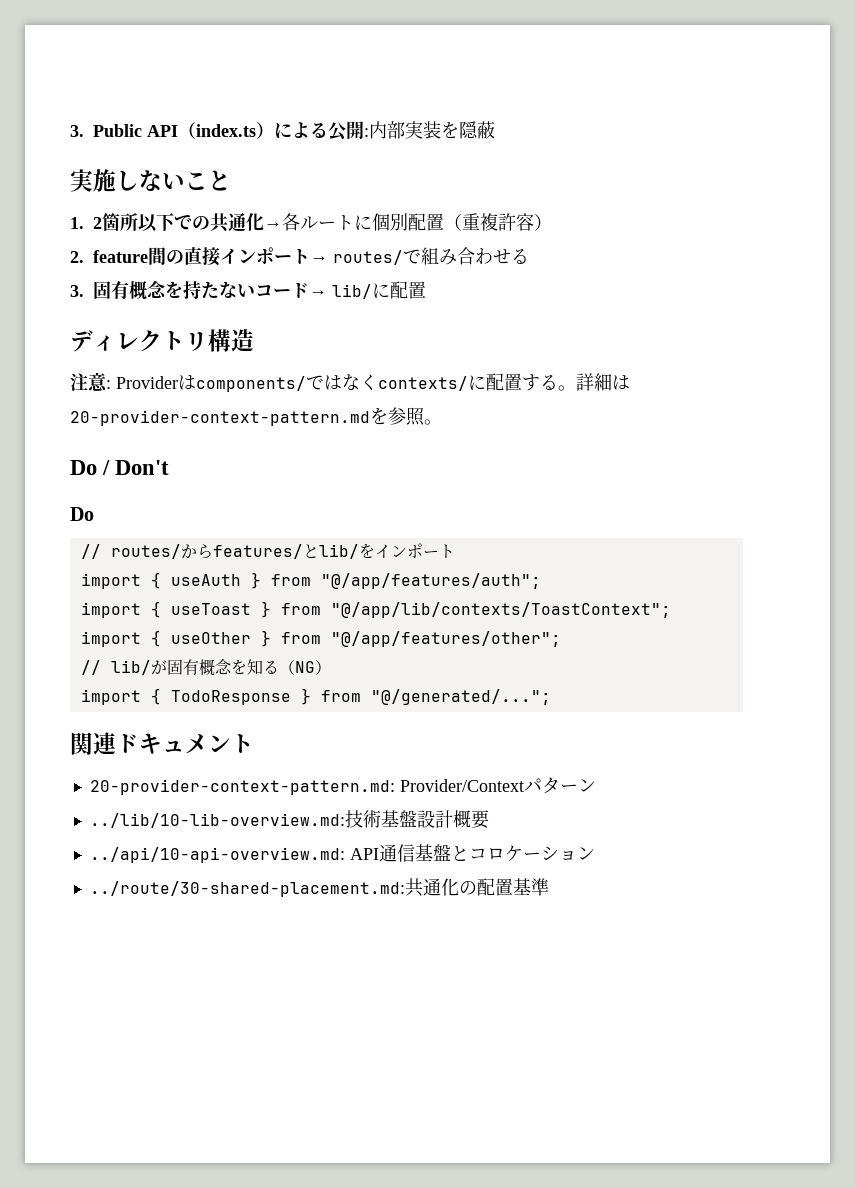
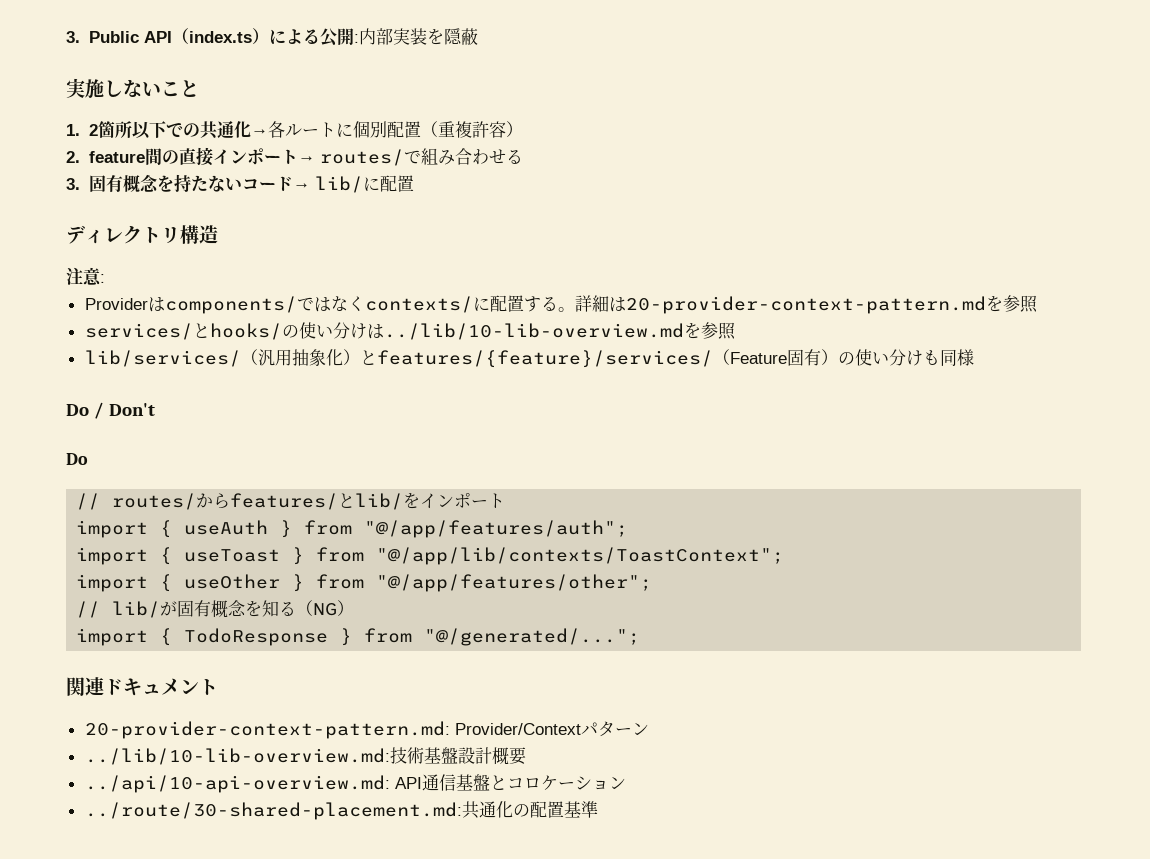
- 注意: Providerはcomponents/ではなくcontexts/に配置する。
+ 注意:
+ Providerはcomponents/ではなくcontexts/に配置する。
- 詳細は20-provider-context-pattern.mdを参照。
+ 詳細は20-provider-context-pattern.mdを参照
+ services/とhooks/の使い分けは../lib/10-lib-overview.mdを参照
+ lib/services/（汎用抽象化）とfeatures/{feature}/services/（Feature固有）の使い分けも同様

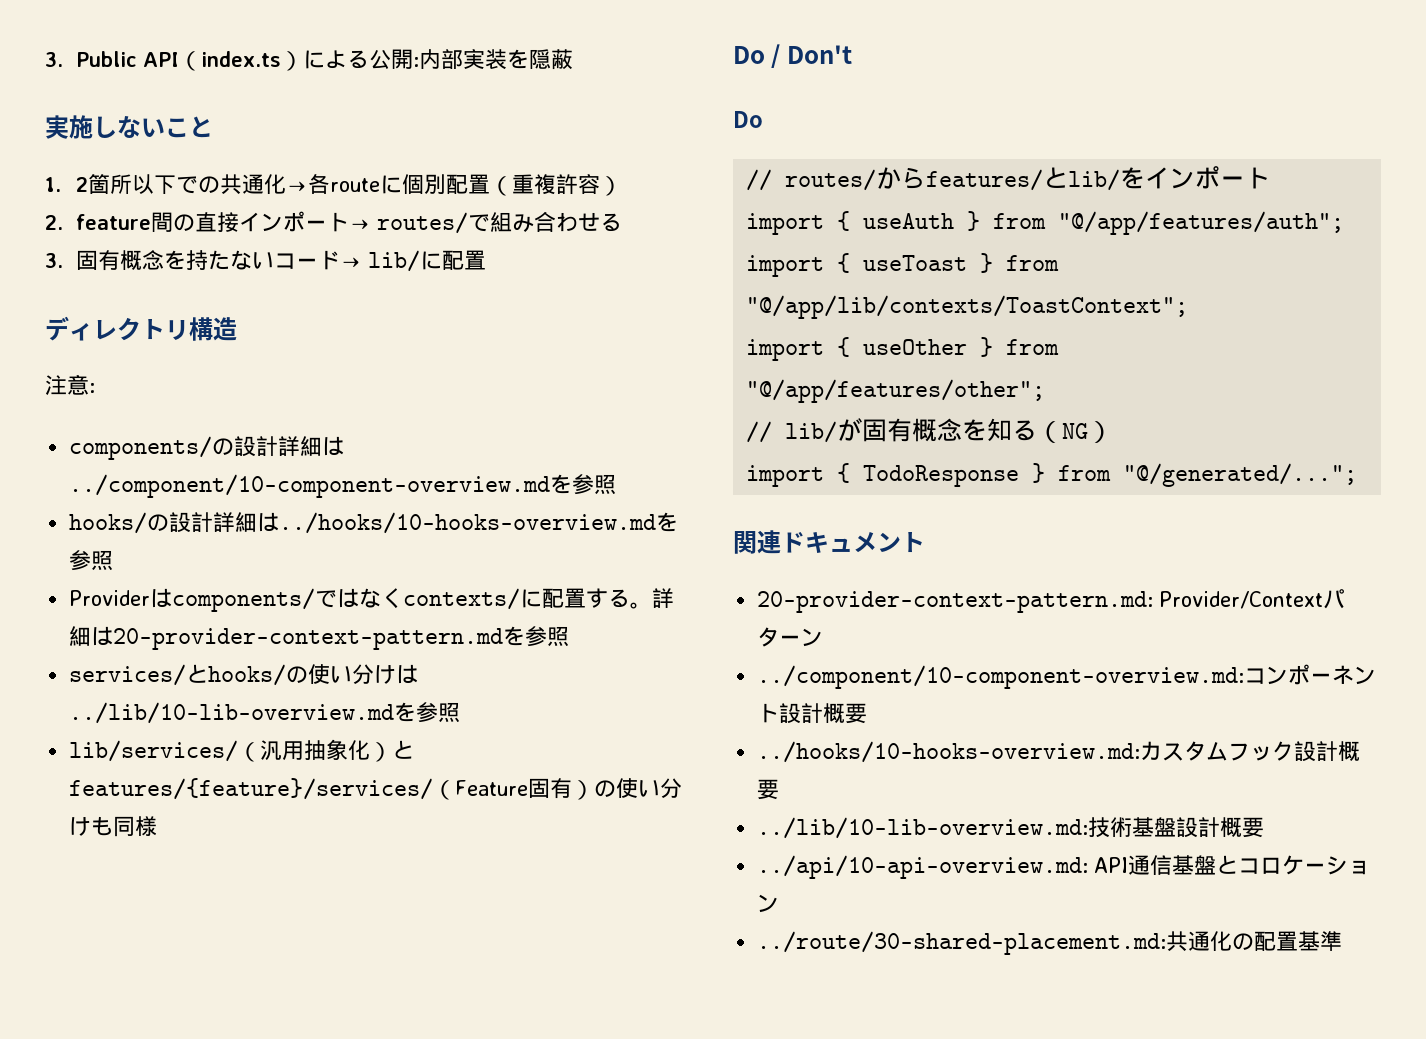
- 1. 2箇所以下での共通化→各ルートに個別配置（重複許容）
+ 1. 2箇所以下での共通化→各routeに個別配置（重複許容）
+ components/の設計詳細は../component/10-component-overview.mdを参照
+ hooks/の設計詳細は../hooks/10-hooks-overview.mdを参照
+ ../component/10-component-overview.md:コンポーネント設計概要
+ ../hooks/10-hooks-overview.md:カスタムフック設計概要

